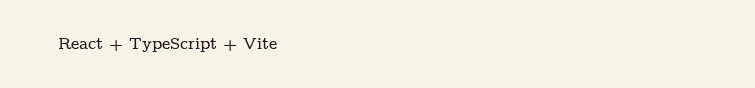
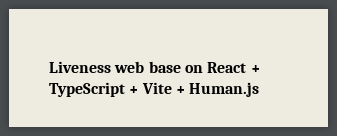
- React + TypeScript + Vite
+ Liveness web base on React + TypeScript + Vite + Human.js

